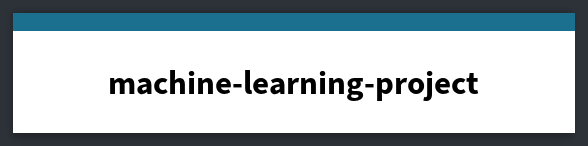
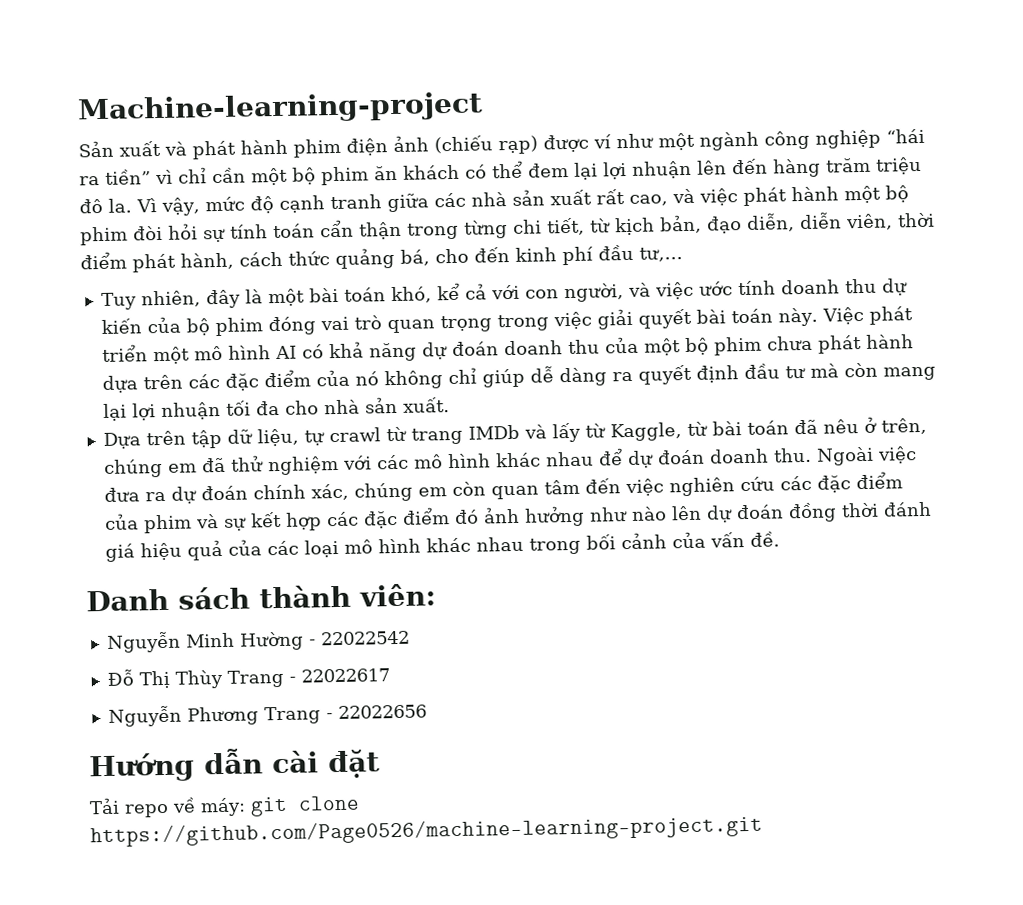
- machine-learning-project
+ Machine-learning-project
+ Sản xuất và phát hành phim điện ảnh (chiếu rạp) được ví như một ngành công nghiệp “hái ra tiền” vì chỉ cần một bộ phim ăn khách có thể đem lại lợi nhuận lên đến hàng trăm triệu đô la. Vì vậy, mức độ cạnh tranh giữa các nhà sản xuất rất cao, và việc phát hành một bộ phim đòi hỏi sự tính toán cẩn thận trong từng chi tiết, từ kịch bản, đạo diễn, diễn viên, thời điểm phát hành, cách thức quảng bá, cho đến kinh phí đầu tư,...
+ Tuy nhiên, đây là một bài toán khó, kể cả với con người, và việc ước tính doanh thu dự kiến của bộ phim đóng vai trò quan trọng trong việc giải quyết bài toán này. Việc phát triển một mô hình AI có khả năng dự đoán doanh thu của một bộ phim chưa phát hành dựa trên các đặc điểm của nó không chỉ giúp dễ dàng ra quyết định đầu tư mà còn mang lại lợi nhuận tối đa cho nhà sản xuất.
+ Dựa trên tập dữ liệu, tự crawl từ trang IMDb và lấy từ Kaggle, từ bài toán đã nêu ở trên, chúng em đã thử nghiệm với các mô hình khác nhau để dự đoán doanh thu. Ngoài việc đưa ra dự đoán chính xác, chúng em còn quan tâm đến việc nghiên cứu các đặc điểm của phim và sự kết hợp các đặc điểm đó ảnh hưởng như nào lên dự đoán đồng thời đánh giá hiệu quả của các loại mô hình khác nhau trong bối cảnh của vấn đề.
+ Danh sách thành viên:
+ Nguyễn Minh Hường - 22022542
+ Đỗ Thị Thùy Trang - 22022617
+ Nguyễn Phương Trang - 22022656
+ Hướng dẫn cài đặt
+ Tải repo về máy: git clone https://github.com/Page0526/machine-learning-project.git

